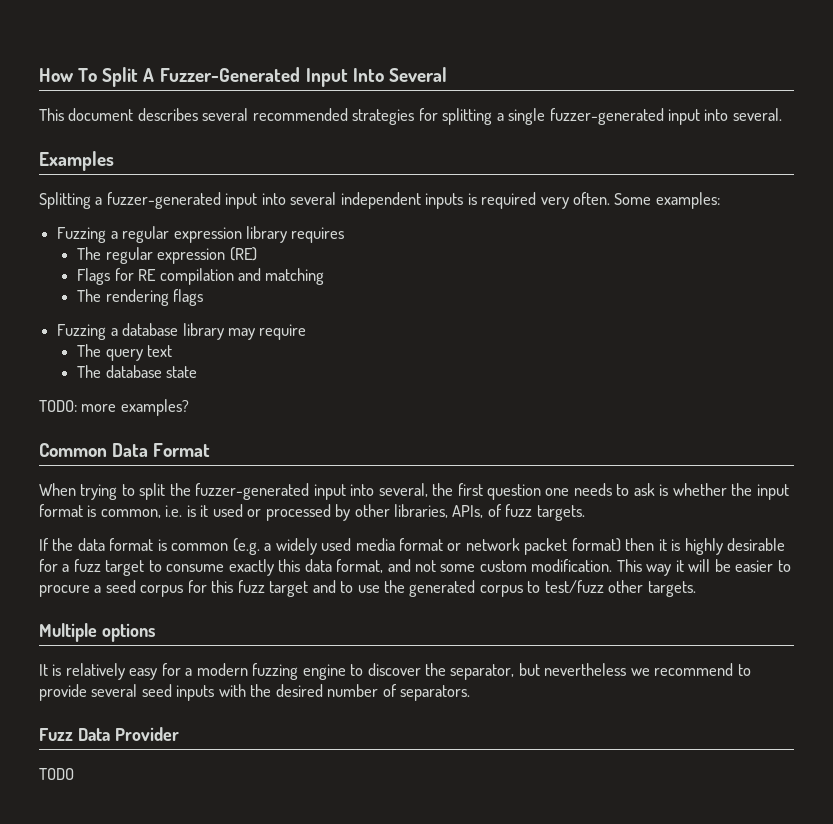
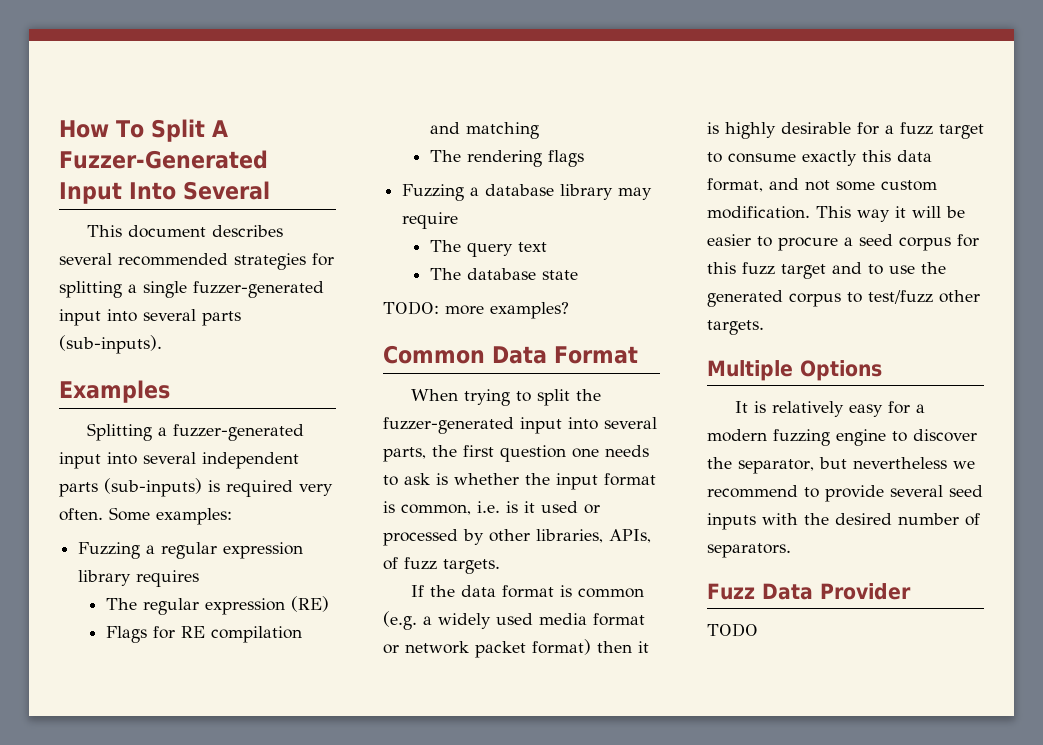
- This document describes several recommended strategies for splitting a single fuzzer-generated input into several.
+ This document describes several recommended strategies for splitting a single fuzzer-generated input into several parts (sub-inputs).
- Splitting a fuzzer-generated input into several independent inputs is required very often.
+ Splitting a fuzzer-generated input into several independent parts (sub-inputs) is required very often.
- When trying to split the fuzzer-generated input into several, the first question one needs to ask is whether the input format is common, i.e. is it used or processed by other libraries, APIs, of fuzz targets.
+ When trying to split the fuzzer-generated input into several parts, the first question one needs to ask is whether the input format is common, i.e. is it used or processed by other libraries, APIs, of fuzz targets.
- Multiple options
+ Multiple Options

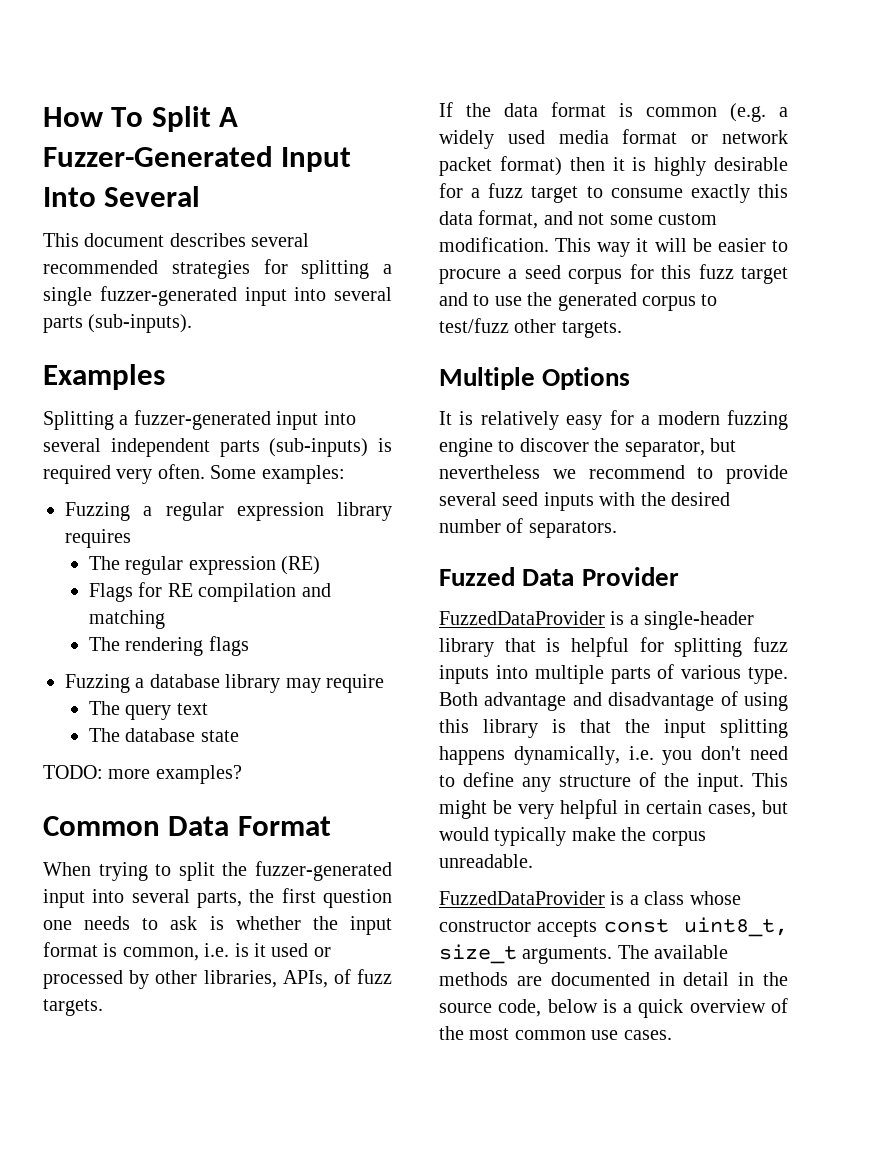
- Fuzz Data Provider
+ Fuzzed Data Provider
- TODO
+ FuzzedDataProvider is a single-header library that is helpful for splitting fuzz inputs into multiple parts of various type. Both advantage and disadvantage of using this library is that the input splitting happens dynamically, i.e. you don't need to define any structure of the input. This might be very helpful in certain cases, but would typically make the corpus unreadable.
+ FuzzedDataProvider is a class whose constructor accepts const uint8_t, size_t arguments. The available methods are documented in detail in the source code, below is a quick overview of the most common use cases.

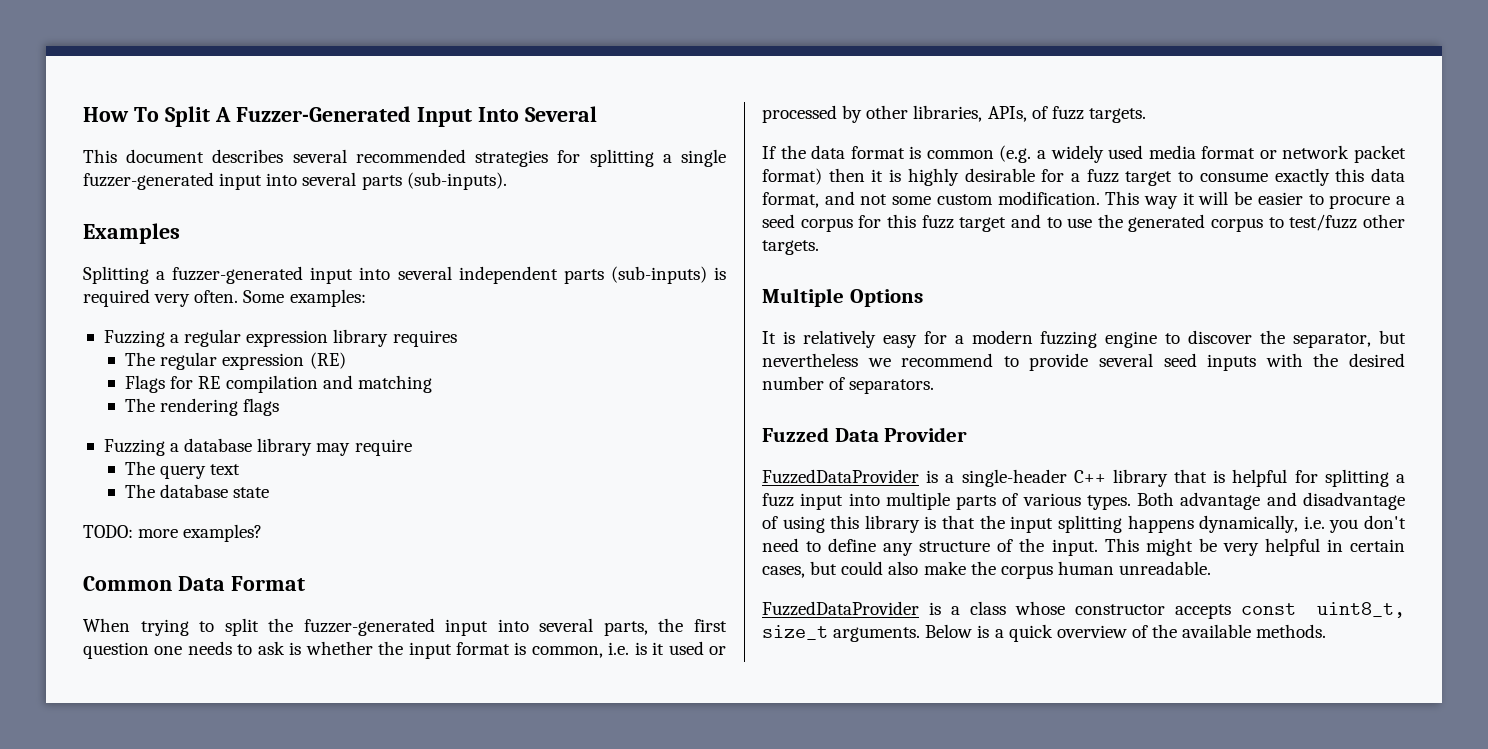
- FuzzedDataProvider is a single-header library that is helpful for splitting fuzz inputs into multiple parts of various type.
+ FuzzedDataProvider is a single-header C++ library that is helpful for splitting a fuzz input into multiple parts of various types.
- This might be very helpful in certain cases, but would typically make the corpus unreadable.
+ This might be very helpful in certain cases, but could also make the corpus human unreadable.
- The available methods are documented in detail in the source code, below is a quick overview of the most common use cases.
+ Below is a quick overview of the available methods.

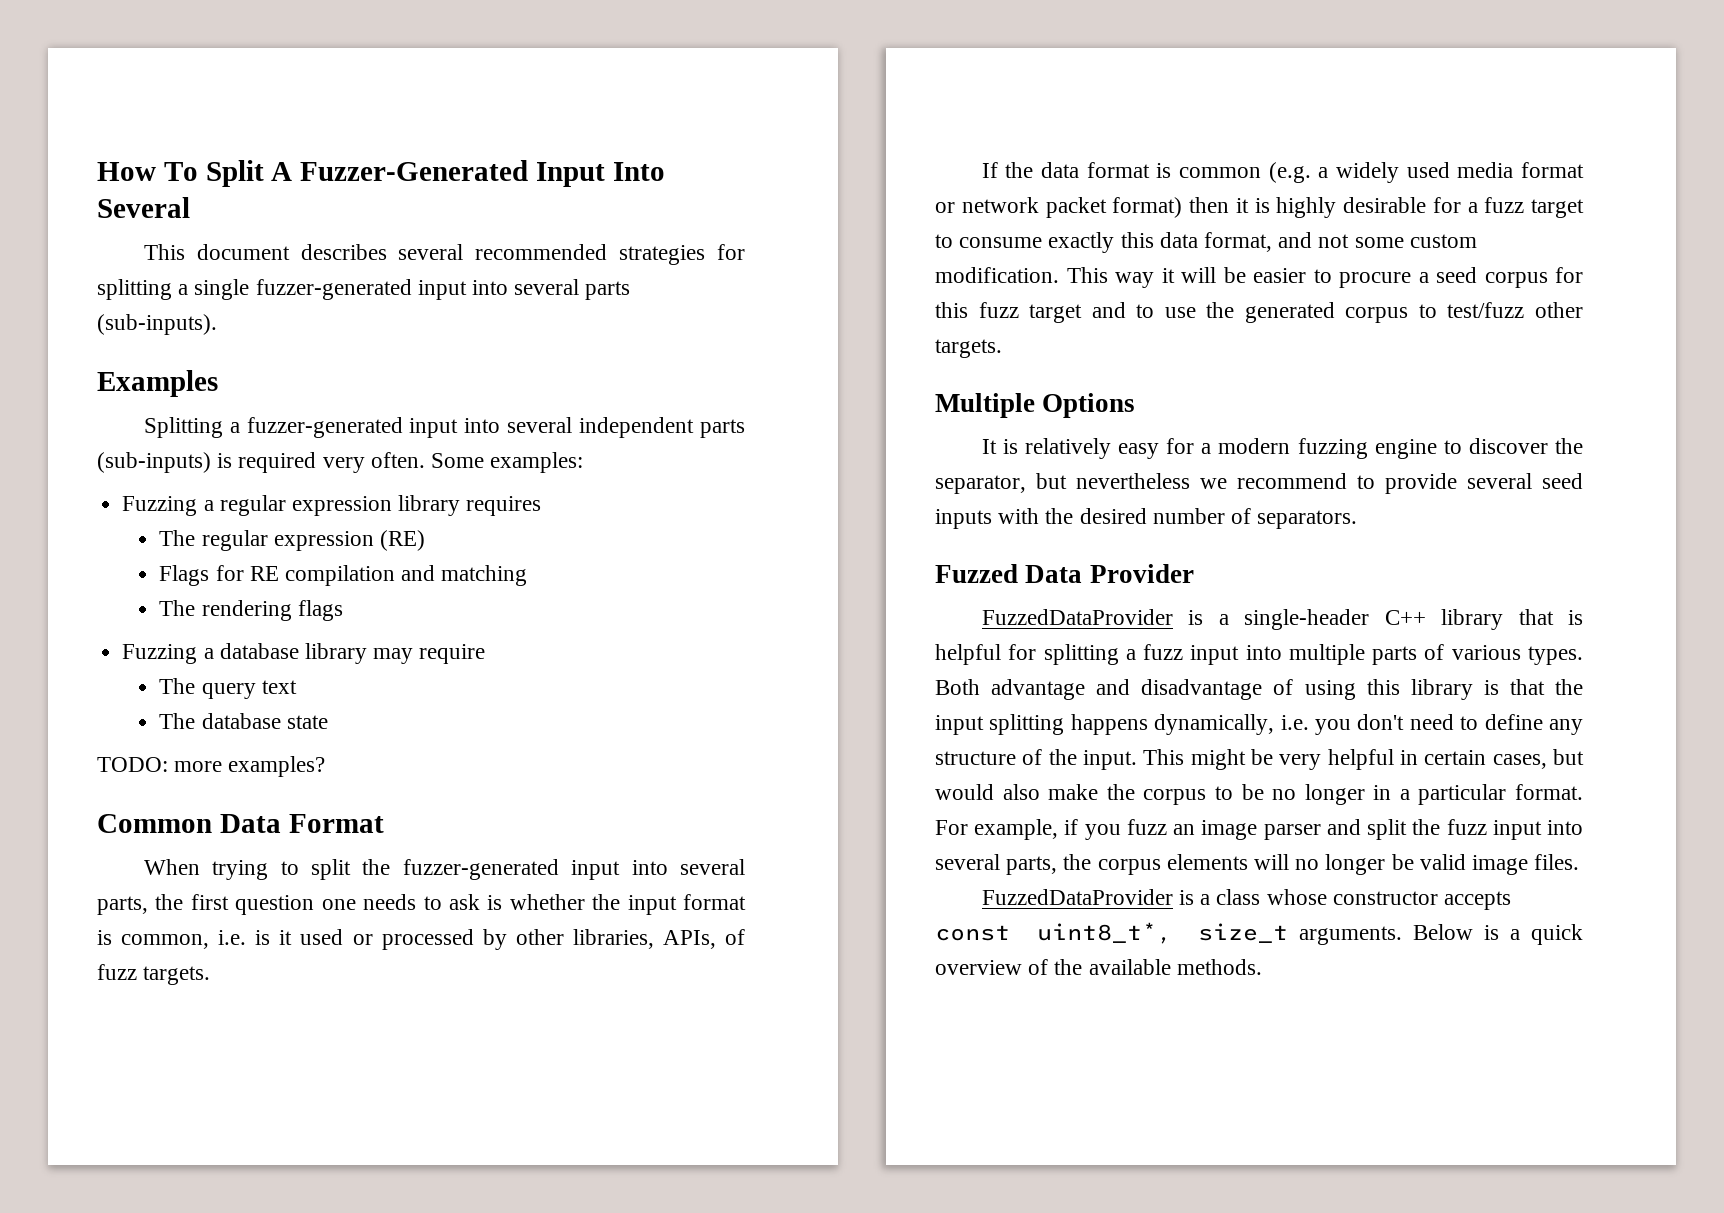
- This might be very helpful in certain cases, but could also make the corpus human unreadable.
+ This might be very helpful in certain cases, but would also make the corpus to be no longer in a particular format. For example, if you fuzz an image parser and split the fuzz input into several parts, the corpus elements will no longer be valid image files.
- FuzzedDataProvider is a class whose constructor accepts const uint8_t, size_t arguments.
+ FuzzedDataProvider is a class whose constructor accepts const uint8_t*, size_t arguments.

